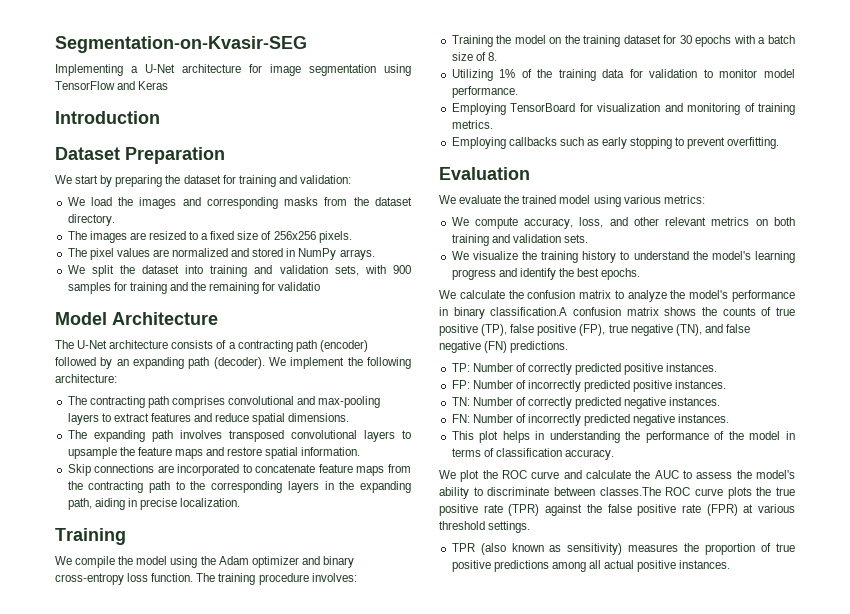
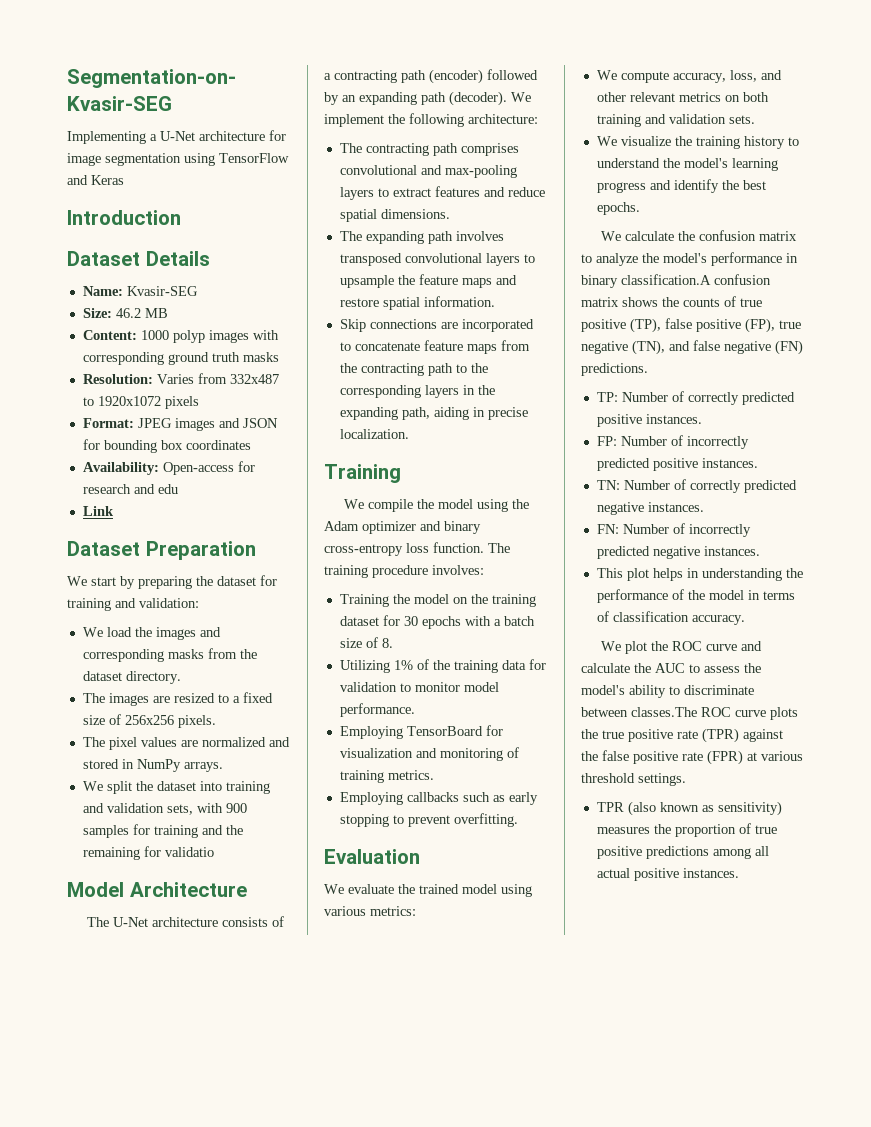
+ Dataset Details
+ Name: Kvasir-SEG
+ Size: 46.2 MB
+ Content: 1000 polyp images with corresponding ground truth masks
+ Resolution: Varies from 332x487 to 1920x1072 pixels
+ Format: JPEG images and JSON for bounding box coordinates
+ Availability: Open-access for research and edu
+ Link

